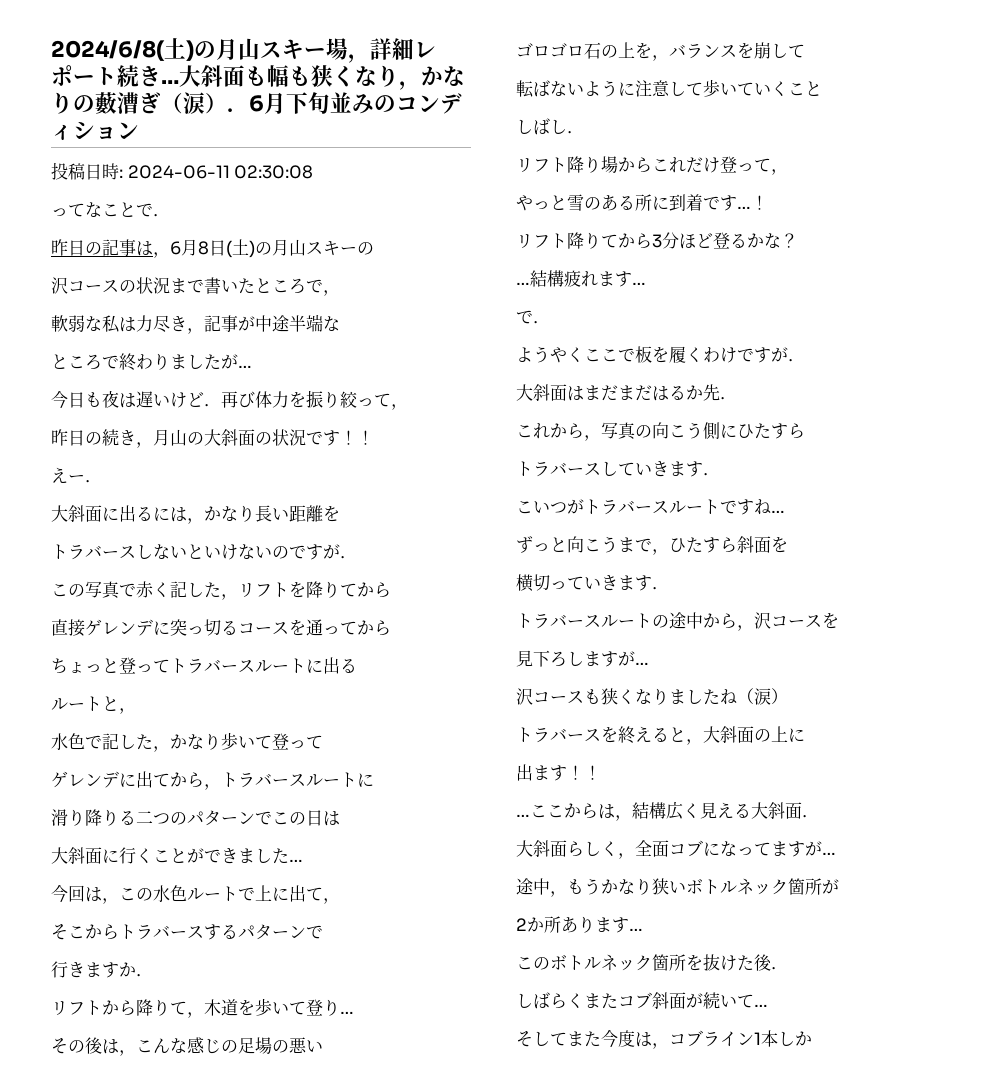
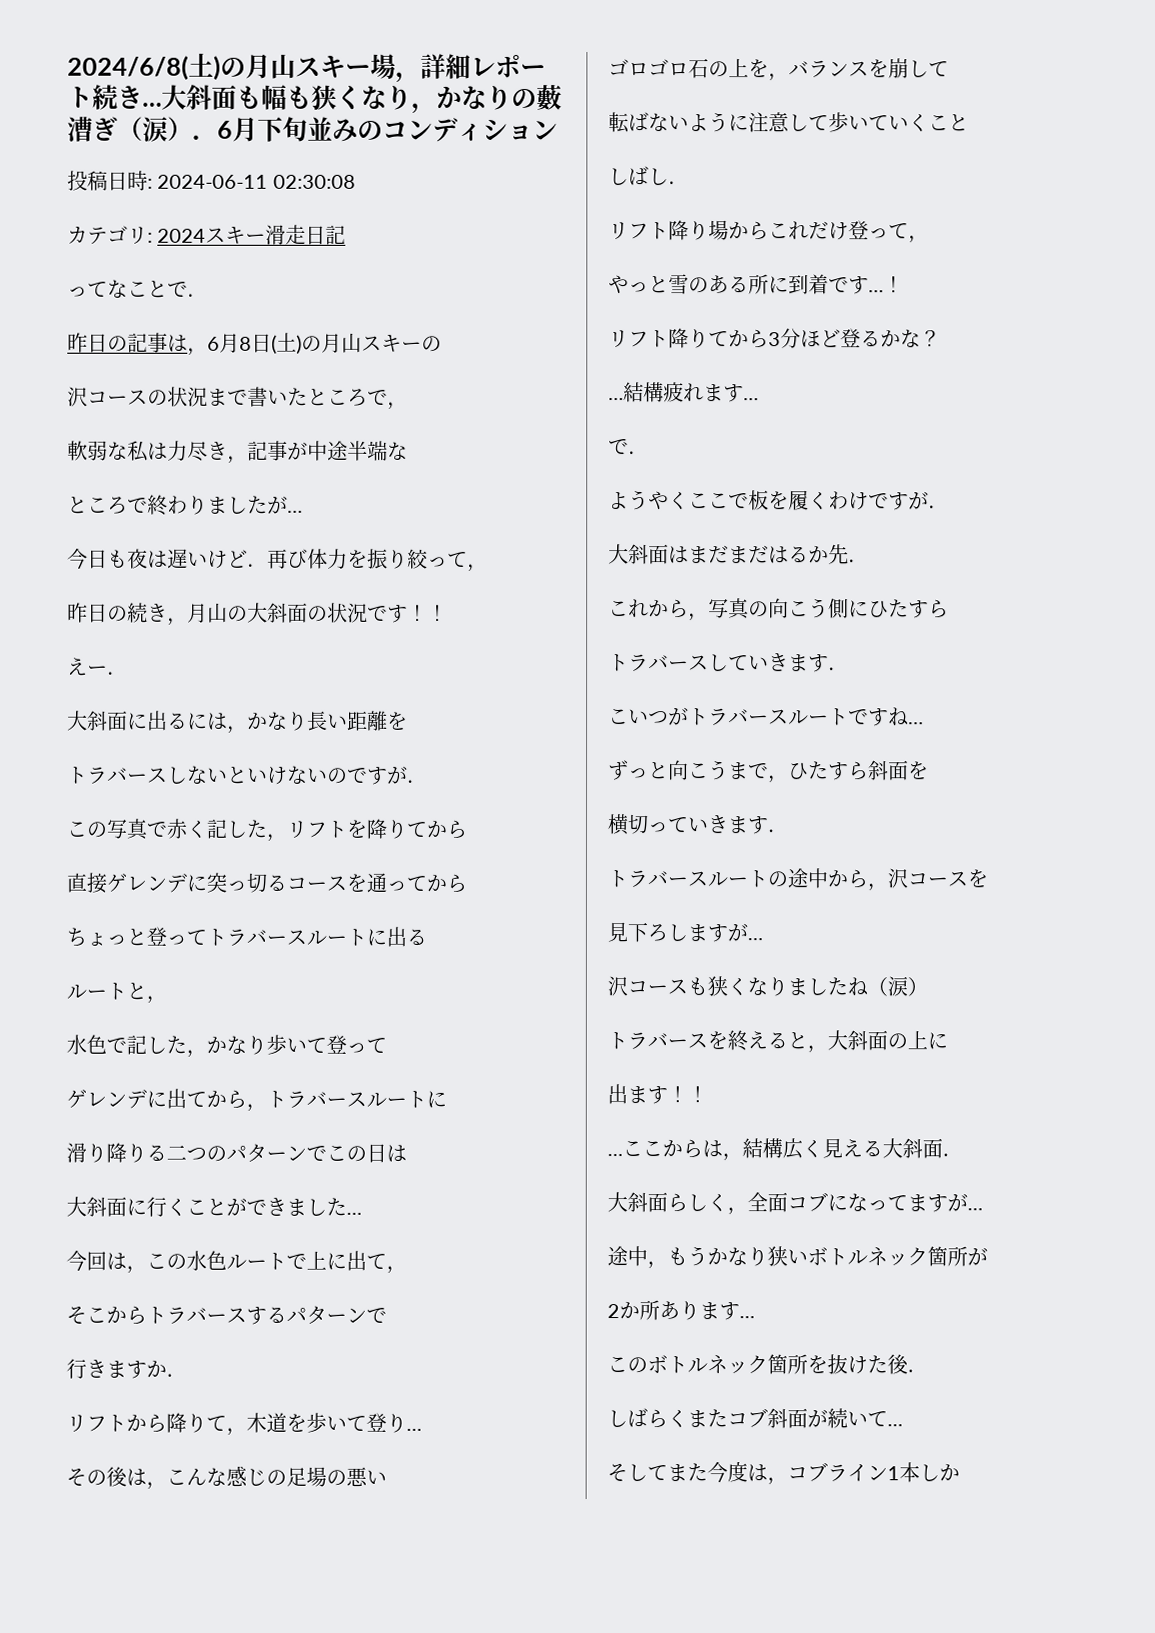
+ カテゴリ: 2024スキー滑走日記

